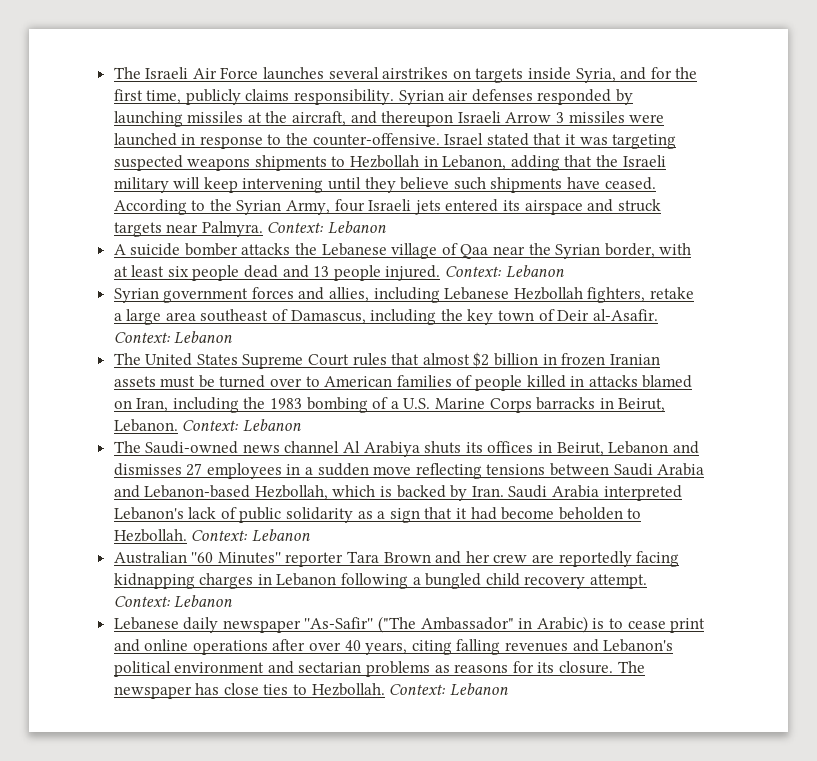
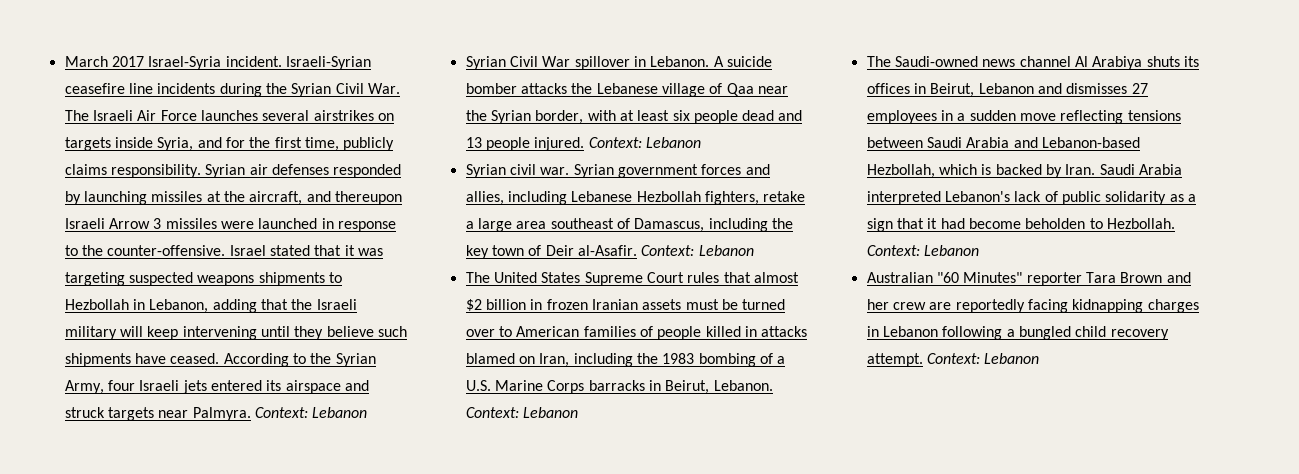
- The Israeli Air Force launches several airstrikes on targets inside Syria, and for the first time, publicly claims responsibility.
+ March 2017 Israel-Syria incident. Israeli-Syrian ceasefire line incidents during the Syrian Civil War. The Israeli Air Force launches several airstrikes on targets inside Syria, and for the first time, publicly claims responsibility.
+ Syrian Civil War spillover in Lebanon.
- Syrian government forces and allies, including Lebanese Hezbollah fighters, retake a large area southeast of Damascus, including the key town of Deir al-Asafir.
+ Syrian civil war. Syrian government forces and allies, including Lebanese Hezbollah fighters, retake a large area southeast of Damascus, including the key town of Deir al-Asafir.
- Australian ''60 Minutes'' reporter Tara Brown and her crew are reportedly facing kidnapping charges in Lebanon following a bungled child recovery attempt.
+ Australian "60 Minutes" reporter Tara Brown and her crew are reportedly facing kidnapping charges in Lebanon following a bungled child recovery attempt.
- Lebanese daily newspaper ''As-Safir'' ("The Ambassador" in Arabic) is to cease print and online operations after over 40 years, citing falling revenues and Lebanon's political environment and sectarian problems as reasons for its closure. The newspaper has close ties to Hezbollah. Context: Lebanon

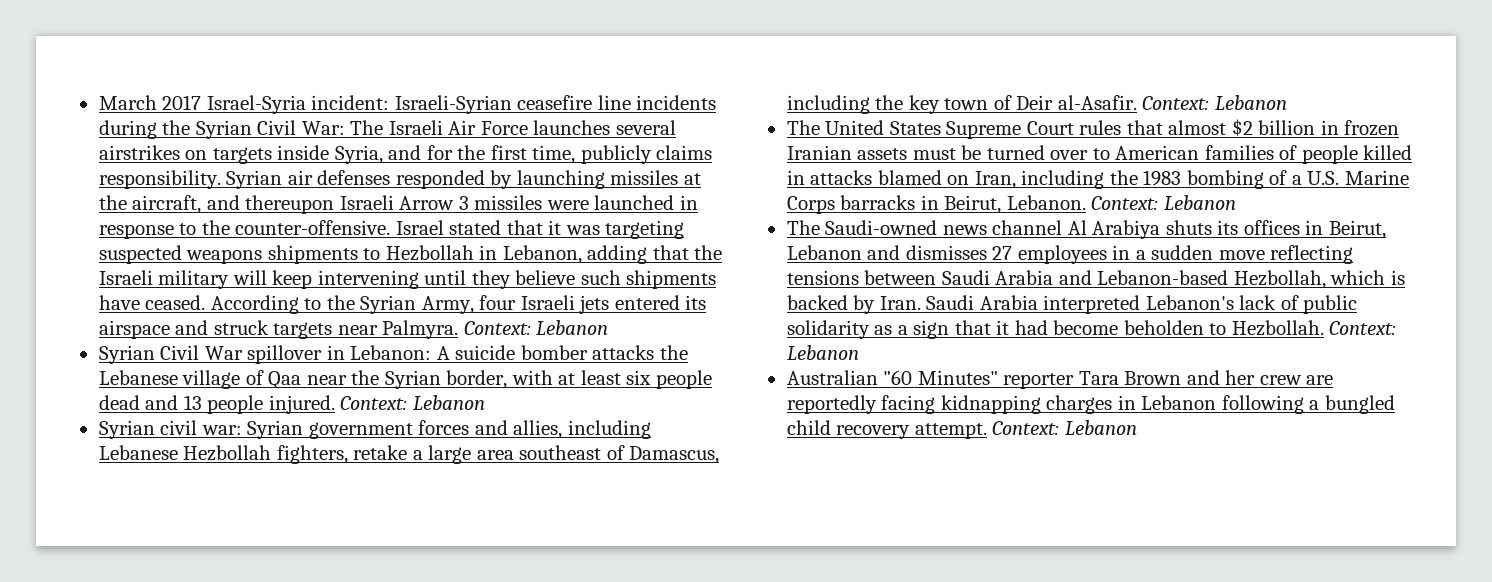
- March 2017 Israel-Syria incident. Israeli-Syrian ceasefire line incidents during the Syrian Civil War. The Israeli Air Force launches several airstrikes on targets inside Syria, and for the first time, publicly claims responsibility.
+ March 2017 Israel-Syria incident: Israeli-Syrian ceasefire line incidents during the Syrian Civil War: The Israeli Air Force launches several airstrikes on targets inside Syria, and for the first time, publicly claims responsibility.
- Syrian Civil War spillover in Lebanon. A suicide bomber attacks the Lebanese village of Qaa near the Syrian border, with at least six people dead and 13 people injured.
+ Syrian Civil War spillover in Lebanon: A suicide bomber attacks the Lebanese village of Qaa near the Syrian border, with at least six people dead and 13 people injured.
- Syrian civil war. Syrian government forces and allies, including Lebanese Hezbollah fighters, retake a large area southeast of Damascus, including the key town of Deir al-Asafir.
+ Syrian civil war: Syrian government forces and allies, including Lebanese Hezbollah fighters, retake a large area southeast of Damascus, including the key town of Deir al-Asafir.

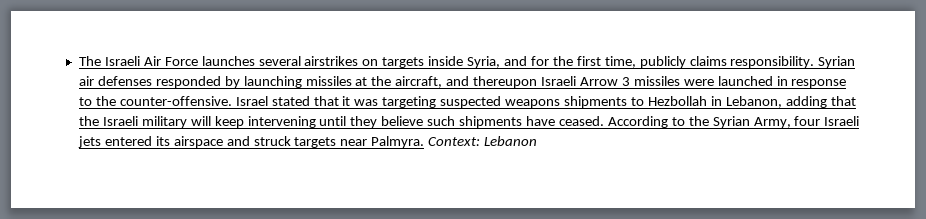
- March 2017 Israel-Syria incident: Israeli-Syrian ceasefire line incidents during the Syrian Civil War: The Israeli Air Force launches several airstrikes on targets inside Syria, and for the first time, publicly claims responsibility.
+ The Israeli Air Force launches several airstrikes on targets inside Syria, and for the first time, publicly claims responsibility.
- Syrian Civil War spillover in Lebanon: A suicide bomber attacks the Lebanese village of Qaa near the Syrian border, with at least six people dead and 13 people injured. Context: Lebanon
- Syrian civil war: Syrian government forces and allies, including Lebanese Hezbollah fighters, retake a large area southeast of Damascus, including the key town of Deir al-Asafir. Context: Lebanon
- The United States Supreme Court rules that almost $2 billion in frozen Iranian assets must be turned over to American families of people killed in attacks blamed on Iran, including the 1983 bombing of a U.S. Marine Corps barracks in Beirut, Lebanon. Context: Lebanon
- The Saudi-owned news channel Al Arabiya shuts its offices in Beirut, Lebanon and dismisses 27 employees in a sudden move reflecting tensions between Saudi Arabia and Lebanon-based Hezbollah, which is backed by Iran. Saudi Arabia interpreted Lebanon's lack of public solidarity as a sign that it had become beholden to Hezbollah. Context: Lebanon
- Australian "60 Minutes" reporter Tara Brown and her crew are reportedly facing kidnapping charges in Lebanon following a bungled child recovery attempt. Context: Lebanon

